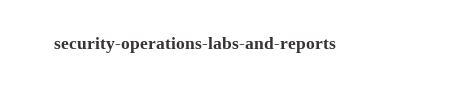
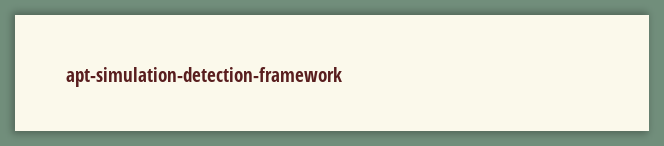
- security-operations-labs-and-reports
+ apt-simulation-detection-framework

